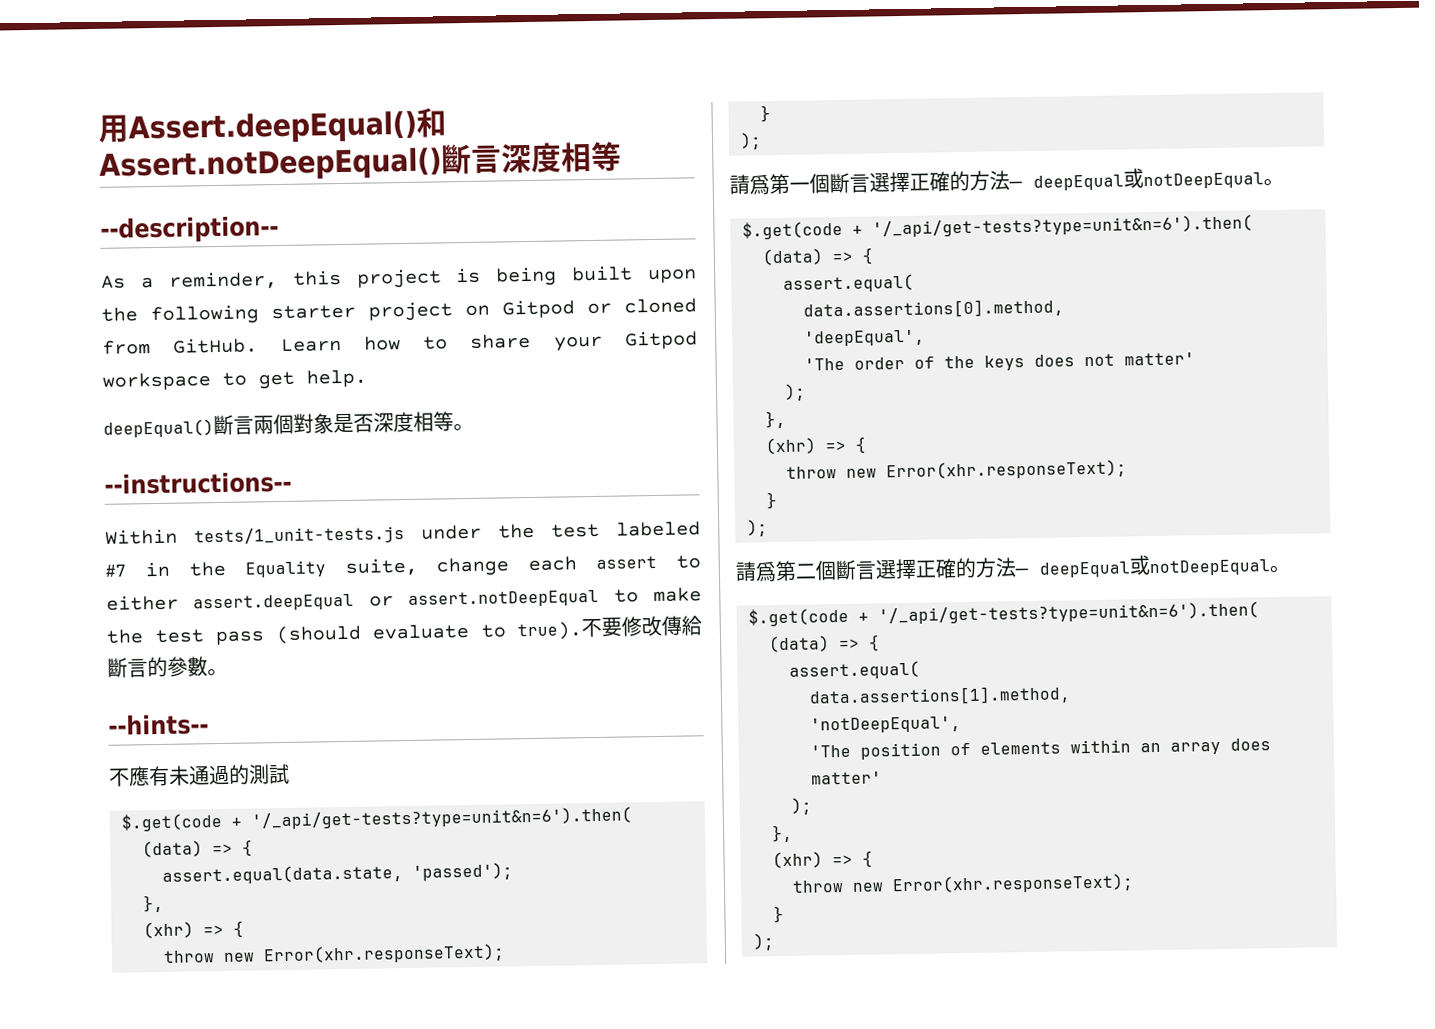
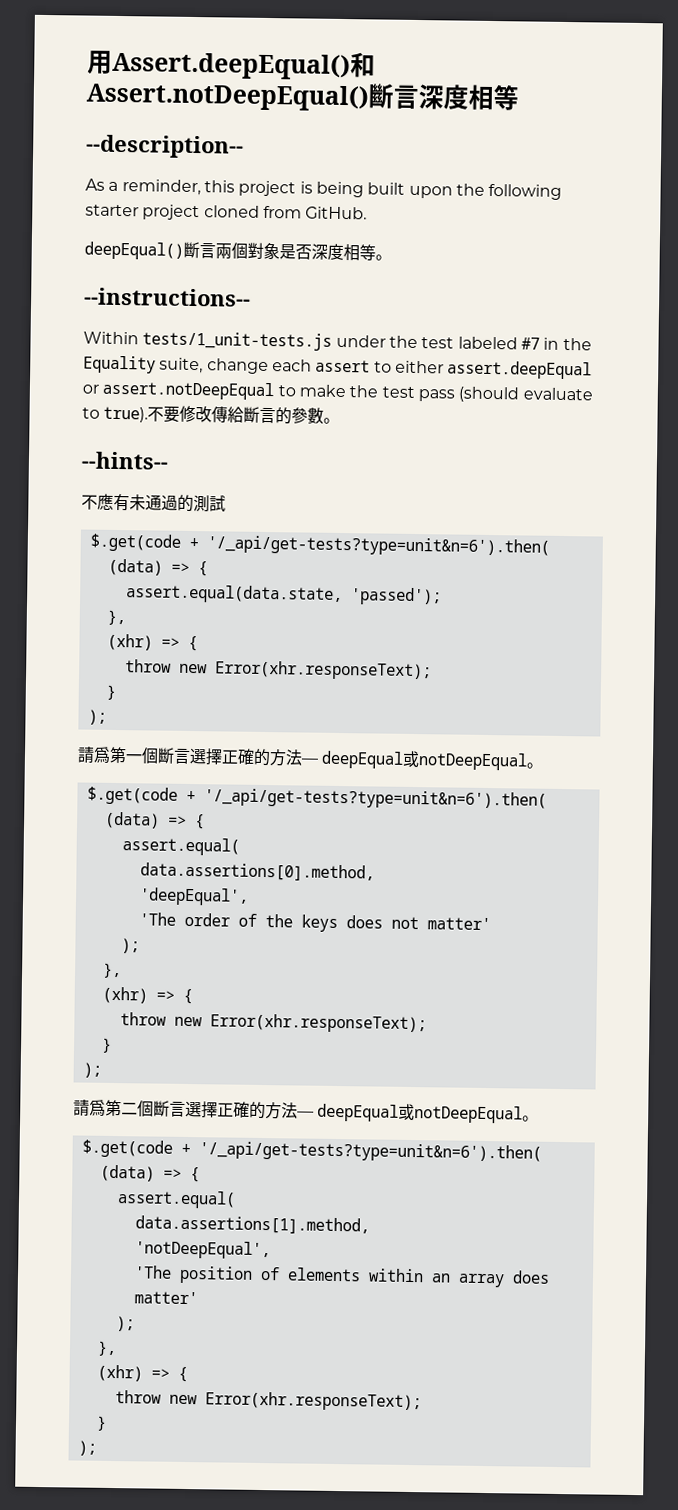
- As a reminder, this project is being built upon the following starter project on Gitpod or cloned from GitHub. Learn how to share your Gitpod workspace to get help.
+ As a reminder, this project is being built upon the following starter project cloned from GitHub.

